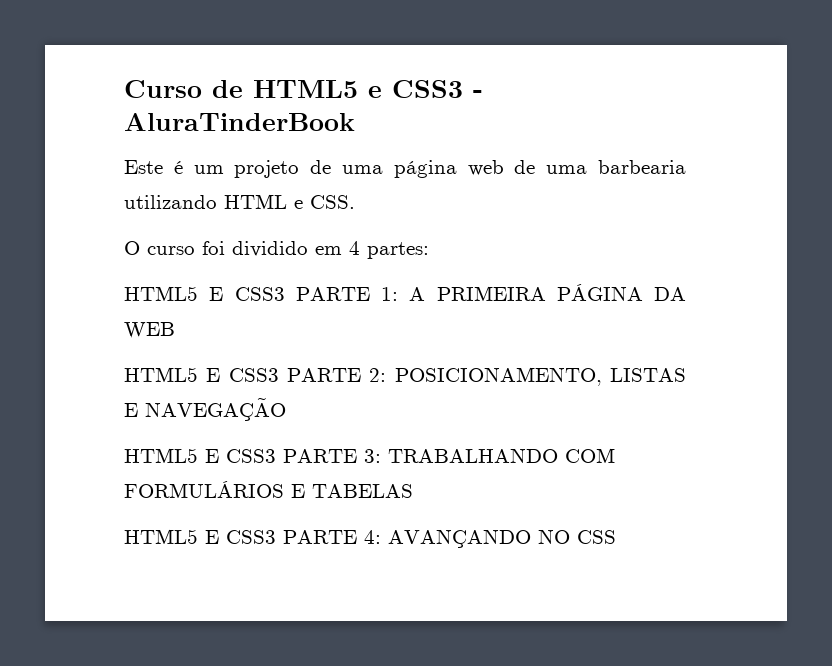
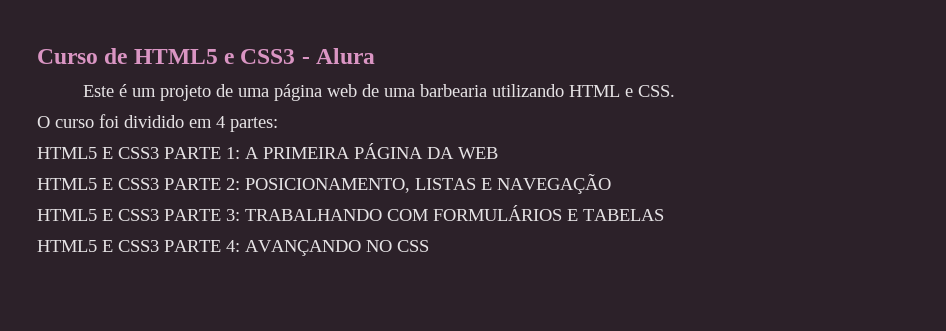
- Curso de HTML5 e CSS3 - AluraTinderBook
+ Curso de HTML5 e CSS3 - Alura

